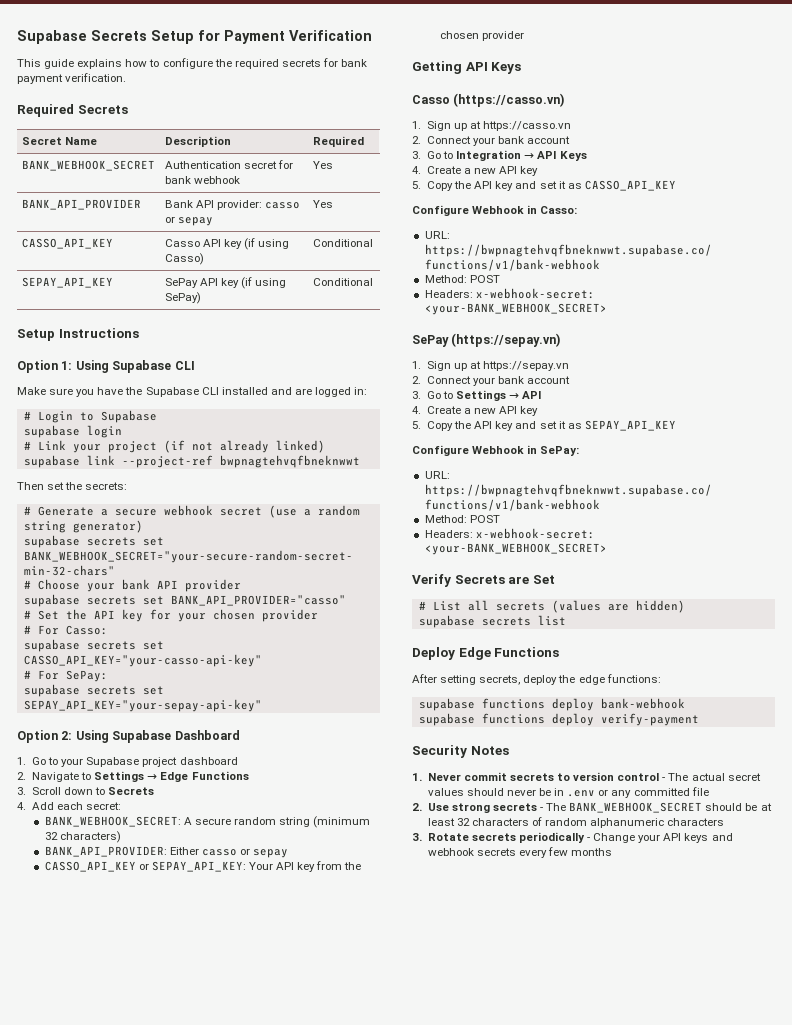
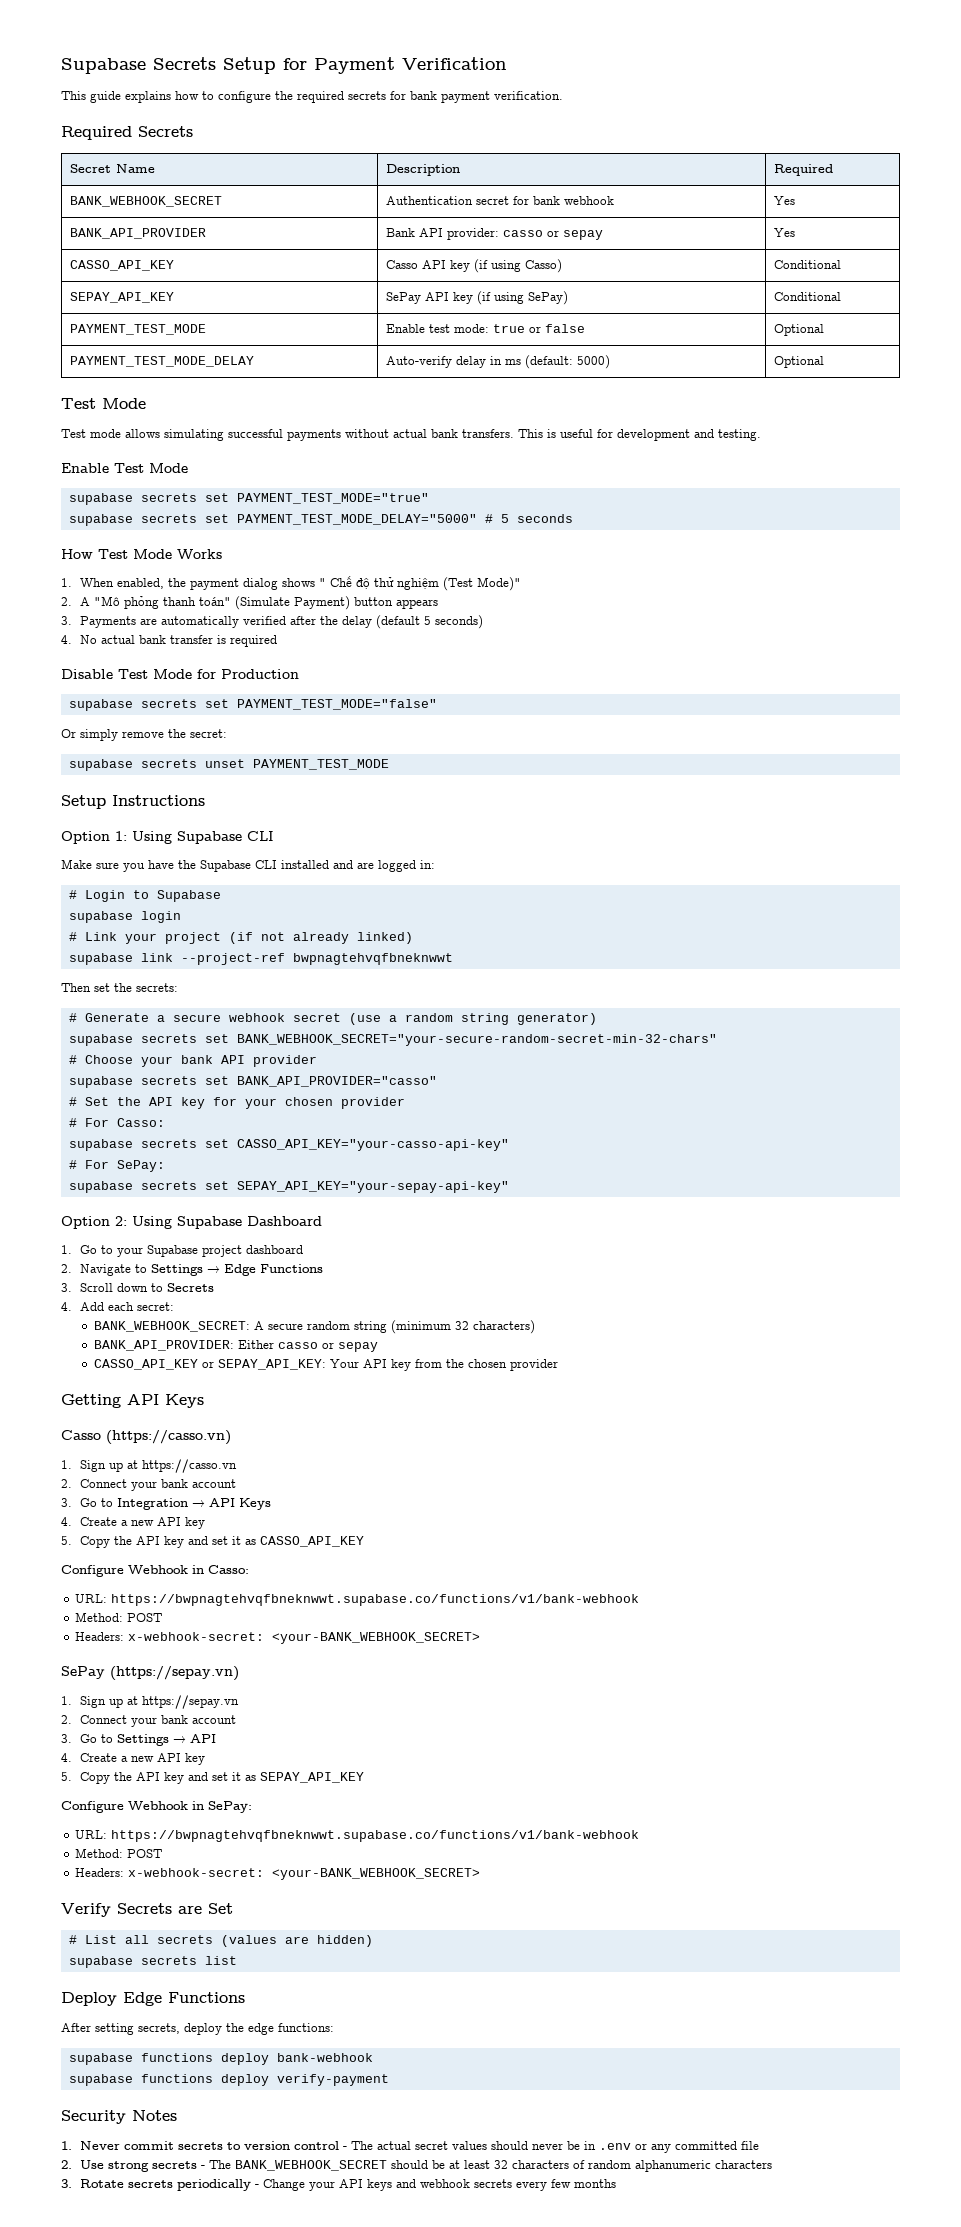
+ PAYMENT_TEST_MODE | Enable test mode: true or false | Optional
+ PAYMENT_TEST_MODE_DELAY | Auto-verify delay in ms (default: 5000) | Optional
+ Test Mode
+ Test mode allows simulating successful payments without actual bank transfers. This is useful for development and testing.
+ Enable Test Mode
+ supabase secrets set PAYMENT_TEST_MODE="true"
+ supabase secrets set PAYMENT_TEST_MODE_DELAY="5000" # 5 seconds
+ How Test Mode Works
+ 1. When enabled, the payment dialog shows " Chế độ thử nghiệm (Test Mode)"
+ 2. A "Mô phỏng thanh toán" (Simulate Payment) button appears
+ 3. Payments are automatically verified after the delay (default 5 seconds)
+ 4. No actual bank transfer is required
+ Disable Test Mode for Production
+ supabase secrets set PAYMENT_TEST_MODE="false"
+ Or simply remove the secret:
+ supabase secrets unset PAYMENT_TEST_MODE

